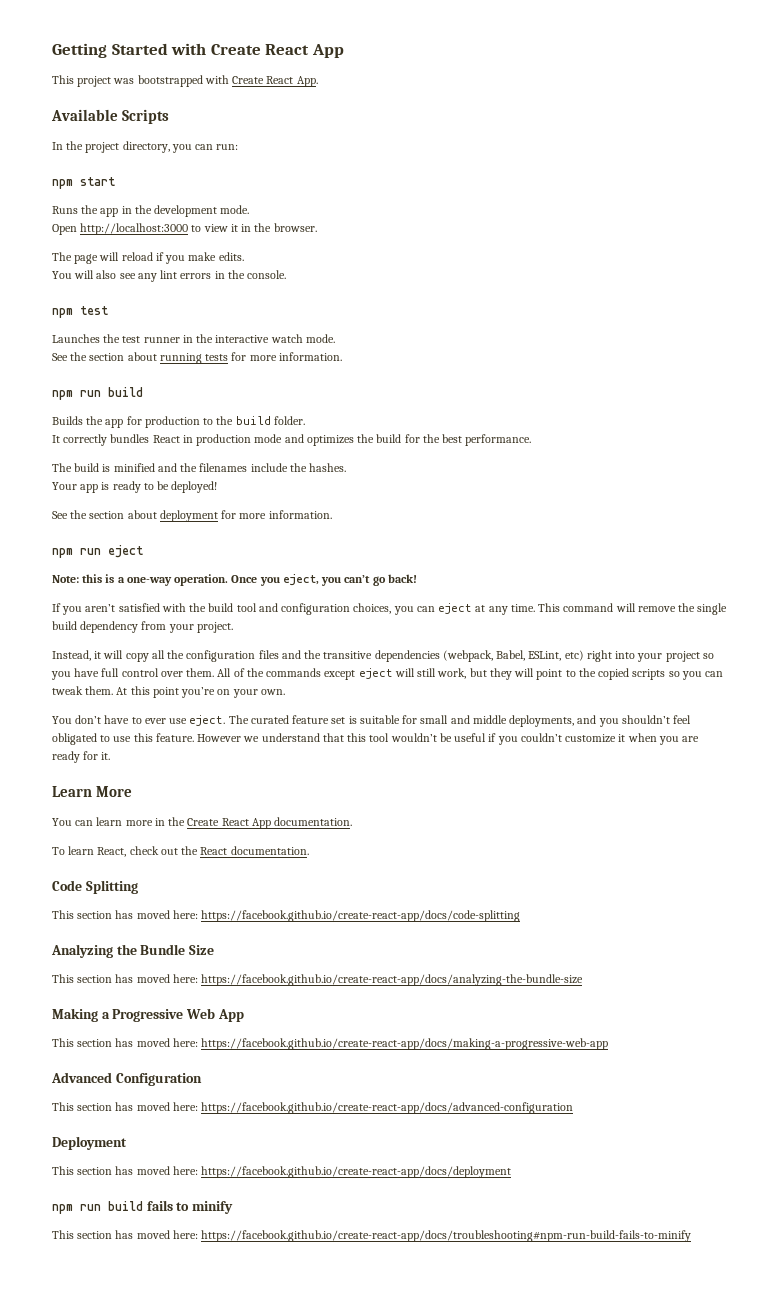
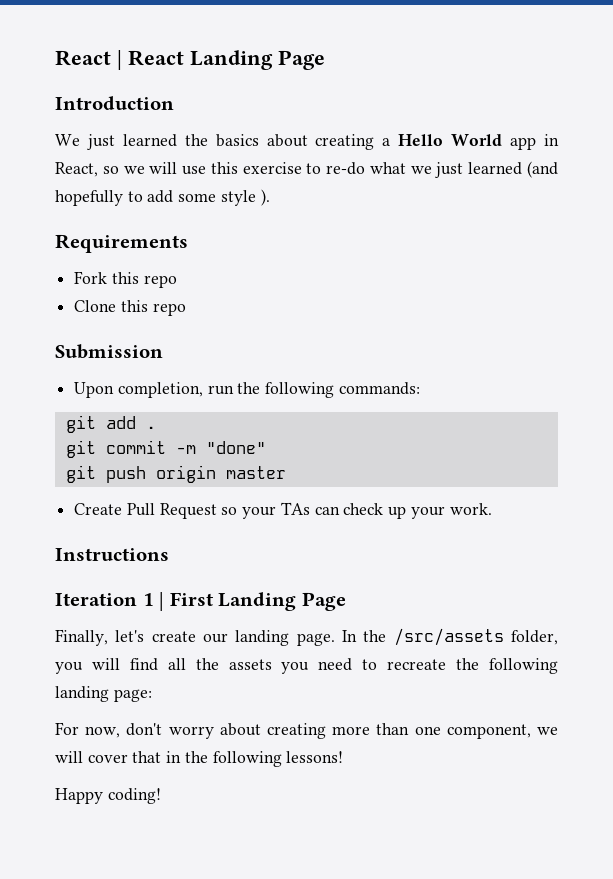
- Getting Started with Create React App
- This project was bootstrapped with Create React App.
- Available Scripts
- In the project directory, you can run:
- npm start
- Runs the app in the development mode.
- Open http://localhost:3000 to view it in the browser.
- The page will reload if you make edits.
- You will also see any lint errors in the console.
- npm test
- Launches the test runner in the interactive watch mode.
- See the section about running tests for more information.
- npm run build
- Builds the app for production to the build folder.
- It correctly bundles React in production mode and optimizes the build for the best performance.
- The build is minified and the filenames include the hashes.
- Your app is ready to be deployed!
- See the section about deployment for more information.
- npm run eject
- Note: this is a one-way operation. Once you eject, you can’t go back!
- If you aren’t satisfied with the build tool and configuration choices, you can eject at any time. This command will remove the single build dependency from your project.
- Instead, it will copy all the configuration files and the transitive dependencies (webpack, Babel, ESLint, etc) right into your project so you have full control over them. All of the commands except eject will still work, but they will point to the copied scripts so you can tweak them. At this point you’re on your own.
- You don’t have to ever use eject. The curated feature set is suitable for small and middle deployments, and you shouldn’t feel obligated to use this feature. However we understand that this tool wouldn’t be useful if you couldn’t customize it when you are ready for it.
- Learn More
- You can learn more in the Create React App documentation.
- To learn React, check out the React documentation.
- Code Splitting
- This section has moved here: https://facebook.github.io/create-react-app/docs/code-splitting
- Analyzing the Bundle Size
- This section has moved here: https://facebook.github.io/create-react-app/docs/analyzing-the-bundle-size
- Making a Progressive Web App
- This section has moved here: https://facebook.github.io/create-react-app/docs/making-a-progressive-web-app
- Advanced Configuration
- This section has moved here: https://facebook.github.io/create-react-app/docs/advanced-configuration
- Deployment
- This section has moved here: https://facebook.github.io/create-react-app/docs/deployment
- npm run build fails to minify
- This section has moved here: https://facebook.github.io/create-react-app/docs/troubleshooting#npm-run-build-fails-to-minify
+ React | React Landing Page
+ Introduction
+ We just learned the basics about creating a Hello World app in React, so we will use this exercise to re-do what we just learned (and hopefully to add some style ).
+ Requirements
+ Fork this repo
+ Clone this repo
+ Submission
+ Upon completion, run the following commands:
+ git add .
+ git commit -m "done"
+ git push origin master
+ Create Pull Request so your TAs can check up your work.
+ Instructions
+ Iteration 1 | First Landing Page
+ Finally, let's create our landing page. In the /src/assets folder, you will find all the assets you need to recreate the following landing page:
+ For now, don't worry about creating more than one component, we will cover that in the following lessons!
+ Happy coding!

